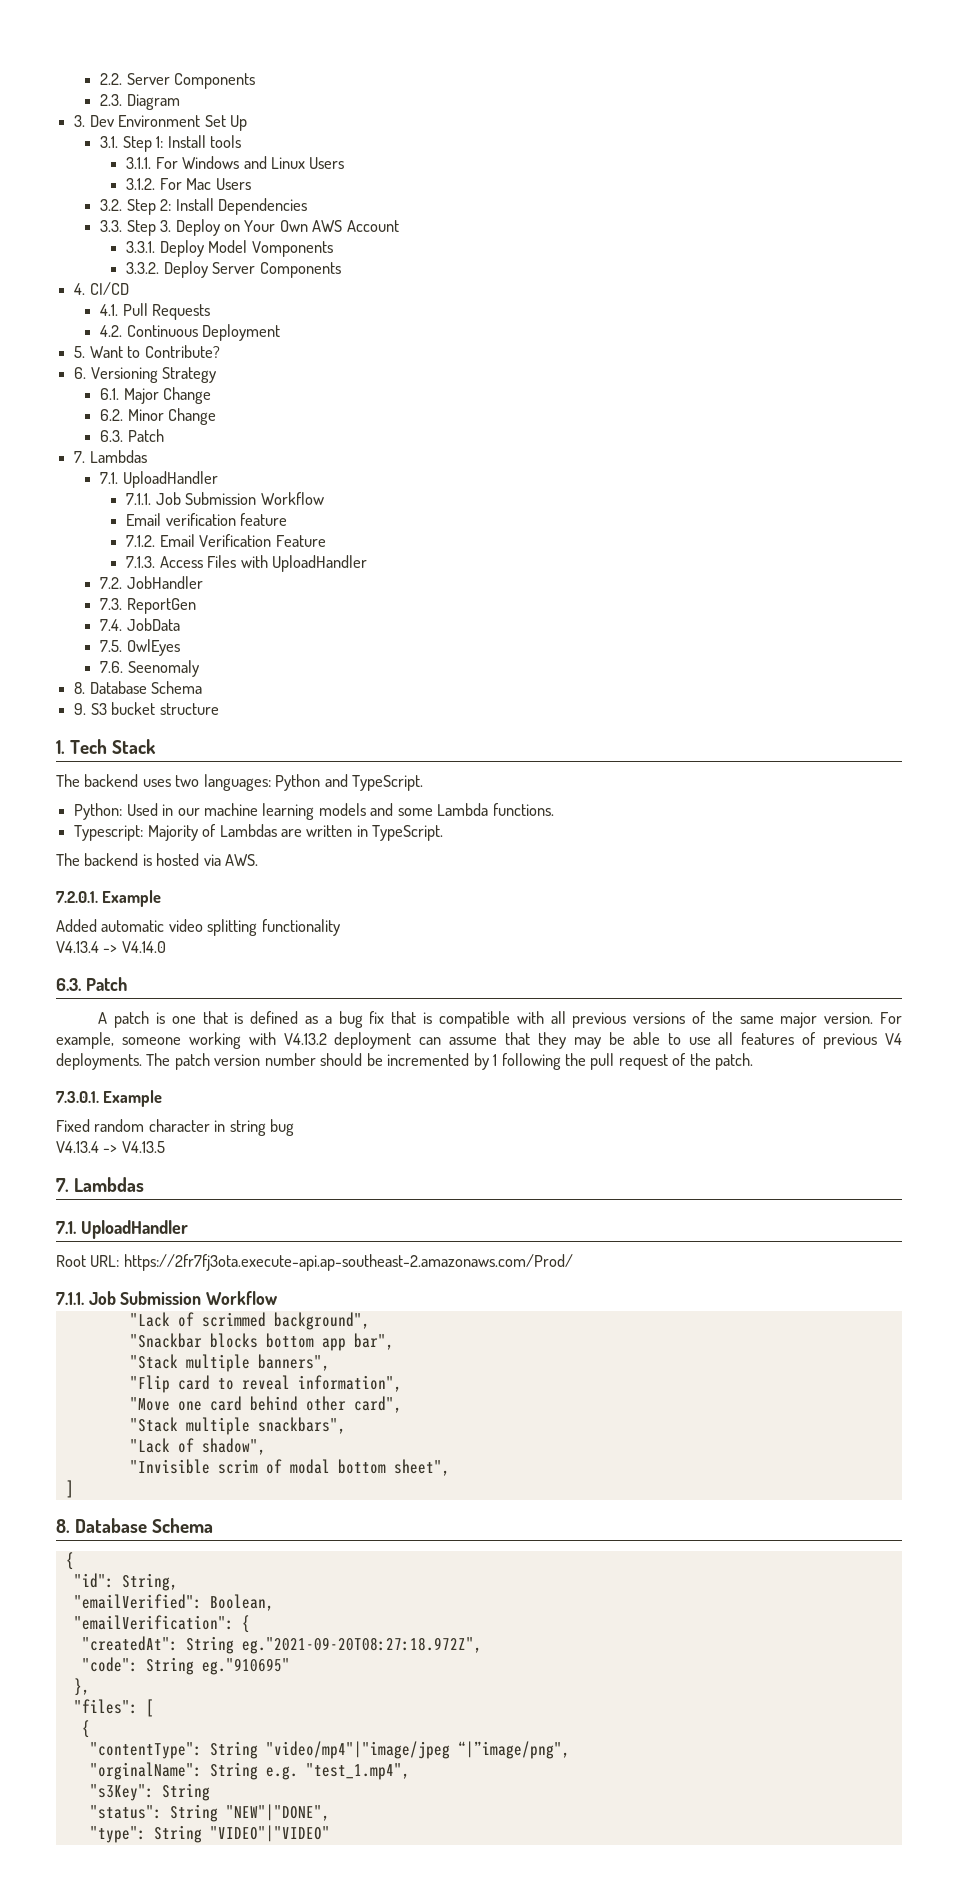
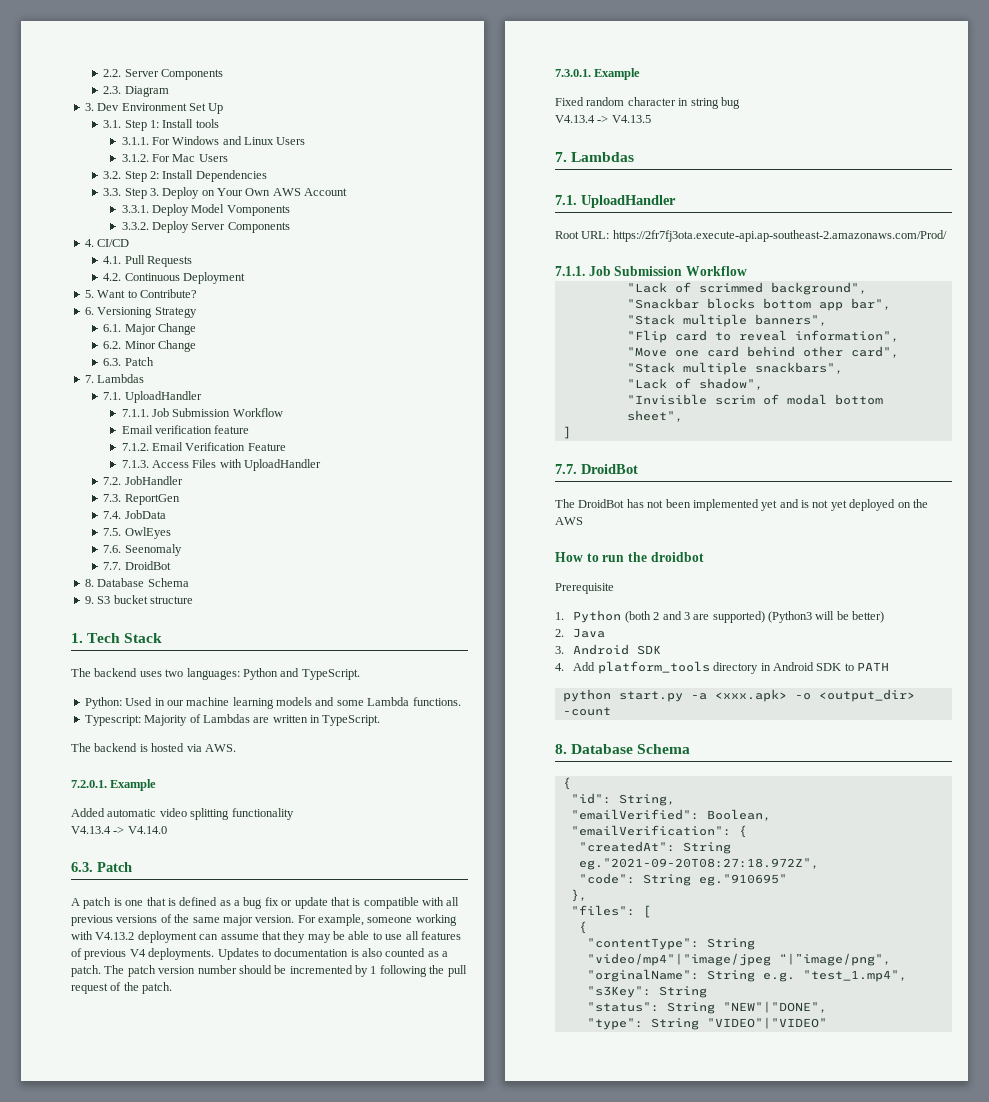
  7.6. Seenomaly
+ 7.7. DroidBot
- A patch is one that is defined as a bug fix that is compatible with all previous versions of the same major version.
+ A patch is one that is defined as a bug fix or update that is compatible with all previous versions of the same major version.
+ Updates to documentation is also counted as a patch.
  ]
+ 7.7. DroidBot
+ The DroidBot has not been implemented yet and is not yet deployed on the AWS
+ How to run the droidbot
+ Prerequisite
+ 1. Python (both 2 and 3 are supported) (Python3 will be better)
+ 2. Java
+ 3. Android SDK
+ 4. Add platform_tools directory in Android SDK to PATH
+ python start.py -a <xxx.apk> -o <output_dir> -count

